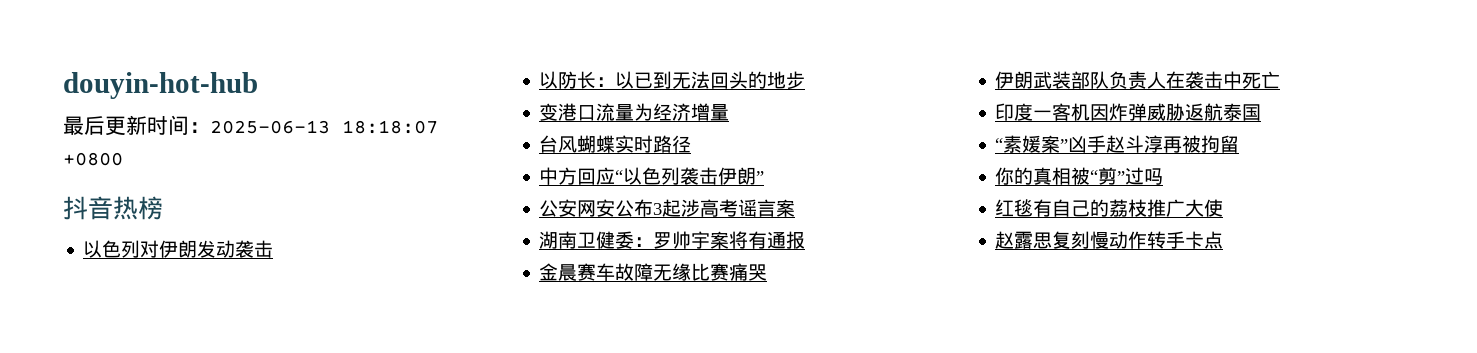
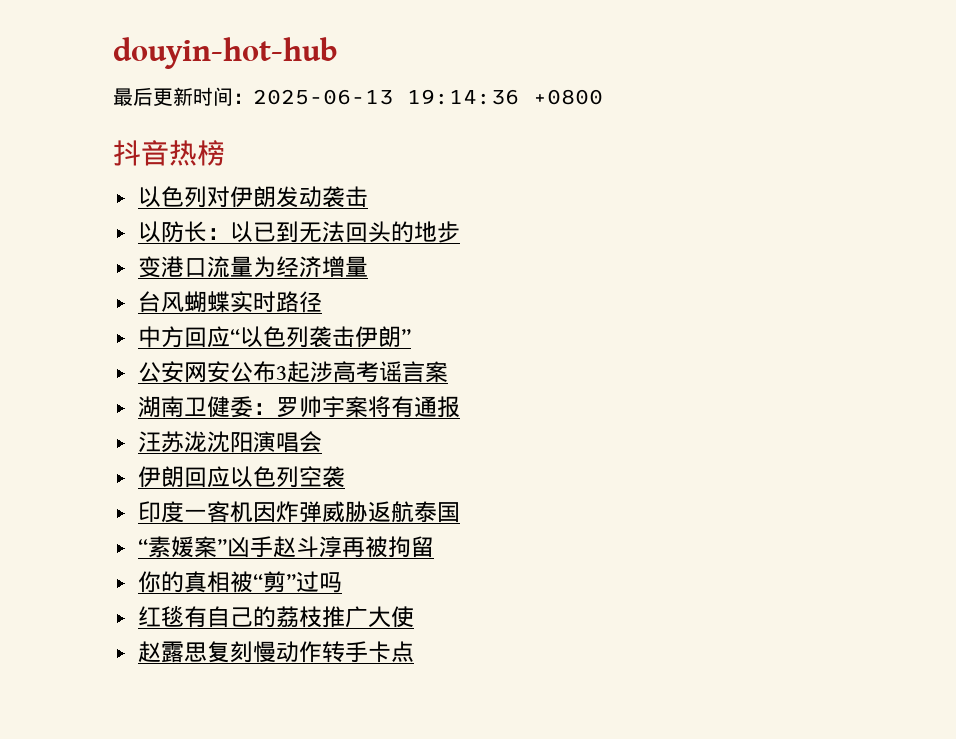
- 最后更新时间：2025-06-13 18:18:07 +0800
+ 最后更新时间：2025-06-13 19:14:36 +0800
- 金晨赛车故障无缘比赛痛哭
- 伊朗武装部队负责人在袭击中死亡
+ 汪苏泷沈阳演唱会
+ 伊朗回应以色列空袭

